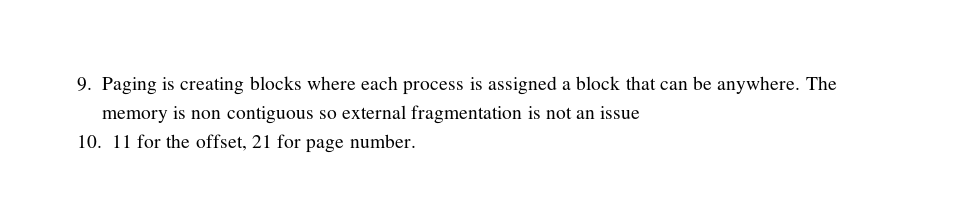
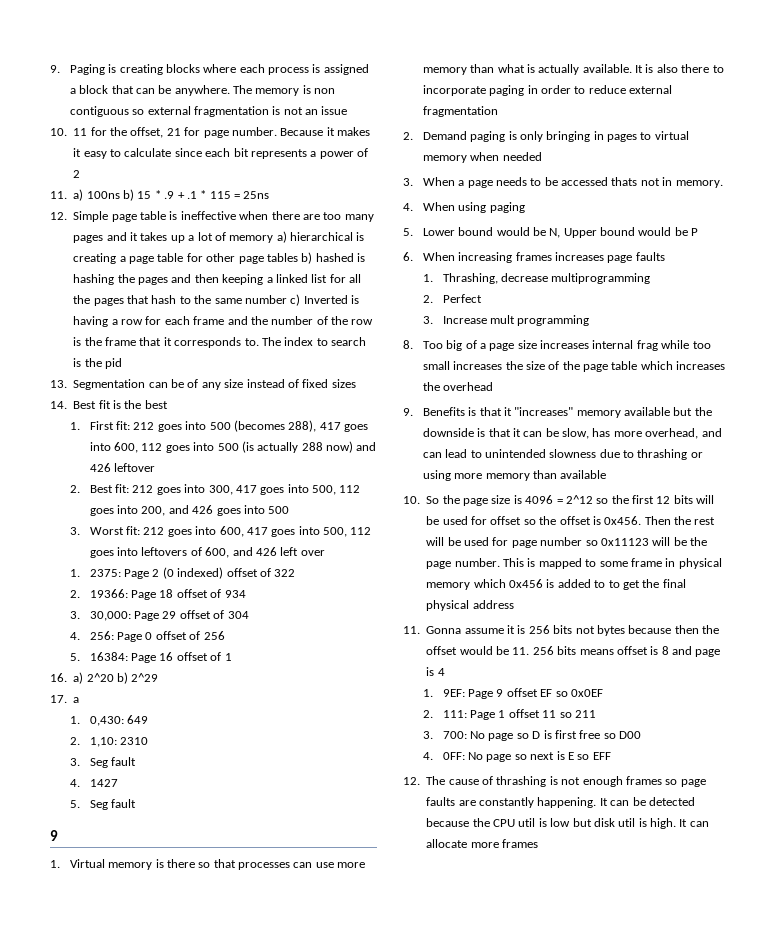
+ Because it makes it easy to calculate since each bit represents a power of 2
+ 11. a) 100ns b) 15 * .9 + .1 * 115 = 25ns
+ 12. Simple page table is ineffective when there are too many pages and it takes up a lot of memory a) hierarchical is creating a page table for other page tables b) hashed is hashing the pages and then keeping a linked list for all the pages that hash to the same number c) Inverted is having a row for each frame and the number of the row is the frame that it corresponds to. The index to search is the pid
+ 13. Segmentation can be of any size instead of fixed sizes
+ 14. Best fit is the best
+ 1. First fit: 212 goes into 500 (becomes 288), 417 goes into 600, 112 goes into 500 (is actually 288 now) and 426 leftover
+ 2. Best fit: 212 goes into 300, 417 goes into 500, 112 goes into 200, and 426 goes into 500
+ 3. Worst fit: 212 goes into 600, 417 goes into 500, 112 goes into leftovers of 600, and 426 left over
+ 1. 2375: Page 2 (0 indexed) offset of 322
+ 2. 19366: Page 18 offset of 934
+ 3. 30,000: Page 29 offset of 304
+ 4. 256: Page 0 offset of 256
+ 5. 16384: Page 16 offset of 1
+ 16. a) 2^20 b) 2^29
+ 17. a
+ 1. 0,430: 649
+ 2. 1,10: 2310
+ 3. Seg fault
+ 4. 1427
+ 5. Seg fault
+ 9
+ 1. Virtual memory is there so that processes can use more memory than what is actually available. It is also there to incorporate paging in order to reduce external fragmentation
+ 2. Demand paging is only bringing in pages to virtual memory when needed
+ 3. When a page needs to be accessed thats not in memory.
+ 4. When using paging
+ 5. Lower bound would be N, Upper bound would be P
+ 6. When increasing frames increases page faults
+ 1. Thrashing, decrease multiprogramming
+ 2. Perfect
+ 3. Increase mult programming
+ 8. Too big of a page size increases internal frag while too small increases the size of the page table which increases the overhead
+ 9. Benefits is that it "increases" memory available but the downside is that it can be slow, has more overhead, and can lead to unintended slowness due to thrashing or using more memory than available
+ 10. So the page size is 4096 = 2^12 so the first 12 bits will be used for offset so the offset is 0x456. Then the rest will be used for page number so 0x11123 will be the page number. This is mapped to some frame in physical memory which 0x456 is added to to get the final physical address
+ 11. Gonna assume it is 256 bits not bytes because then the offset would be 11. 256 bits means offset is 8 and page is 4
+ 1. 9EF: Page 9 offset EF so 0x0EF
+ 2. 111: Page 1 offset 11 so 211
+ 3. 700: No page so D is first free so D00
+ 4. 0FF: No page so next is E so EFF
+ 12. The cause of thrashing is not enough frames so page faults are constantly happening. It can be detected because the CPU util is low but disk util is high. It can allocate more frames

